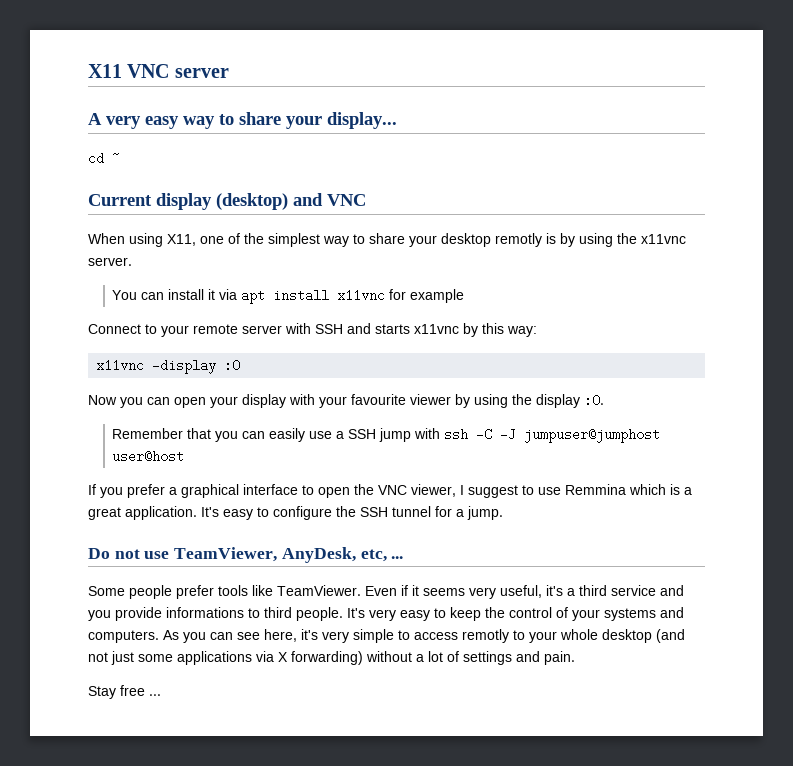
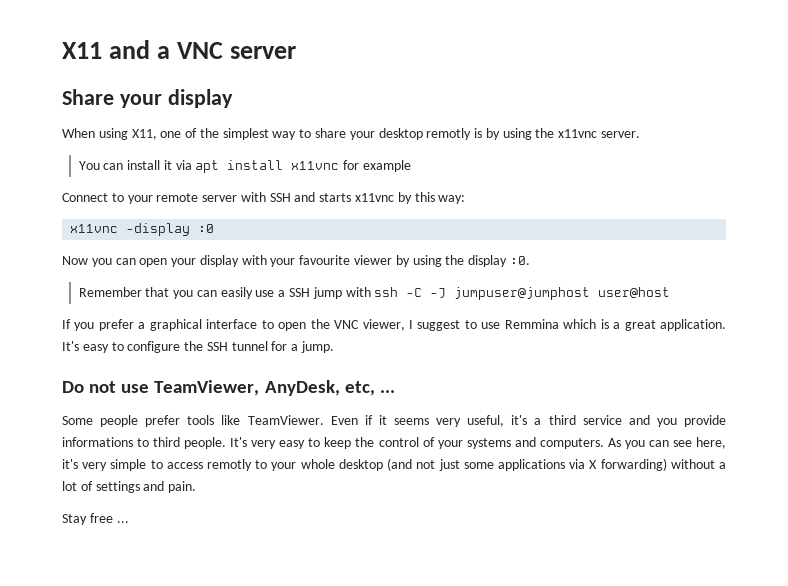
- X11 VNC server
+ X11 and a VNC server
- A very easy way to share your display...
- cd ~
- Current display (desktop) and VNC
+ Share your display

